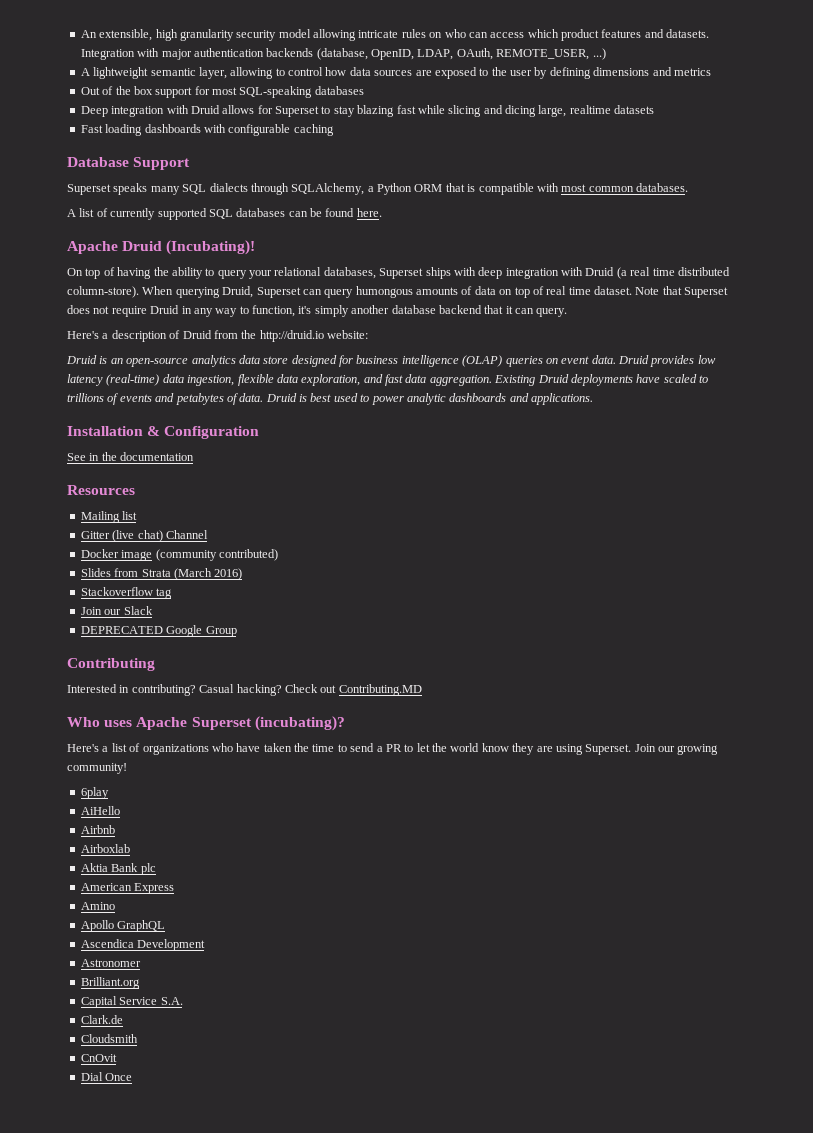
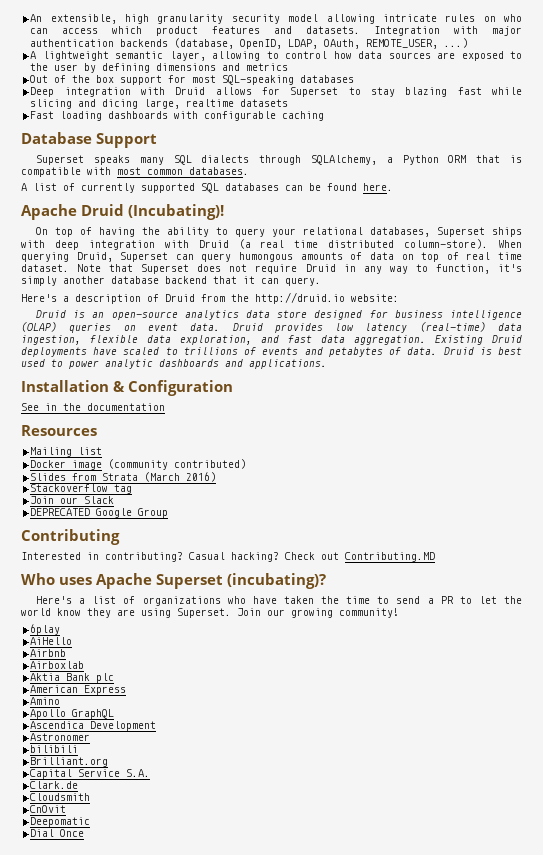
- Gitter (live chat) Channel
+ bilibili
+ Deepomatic

